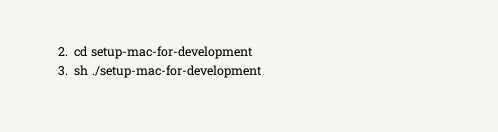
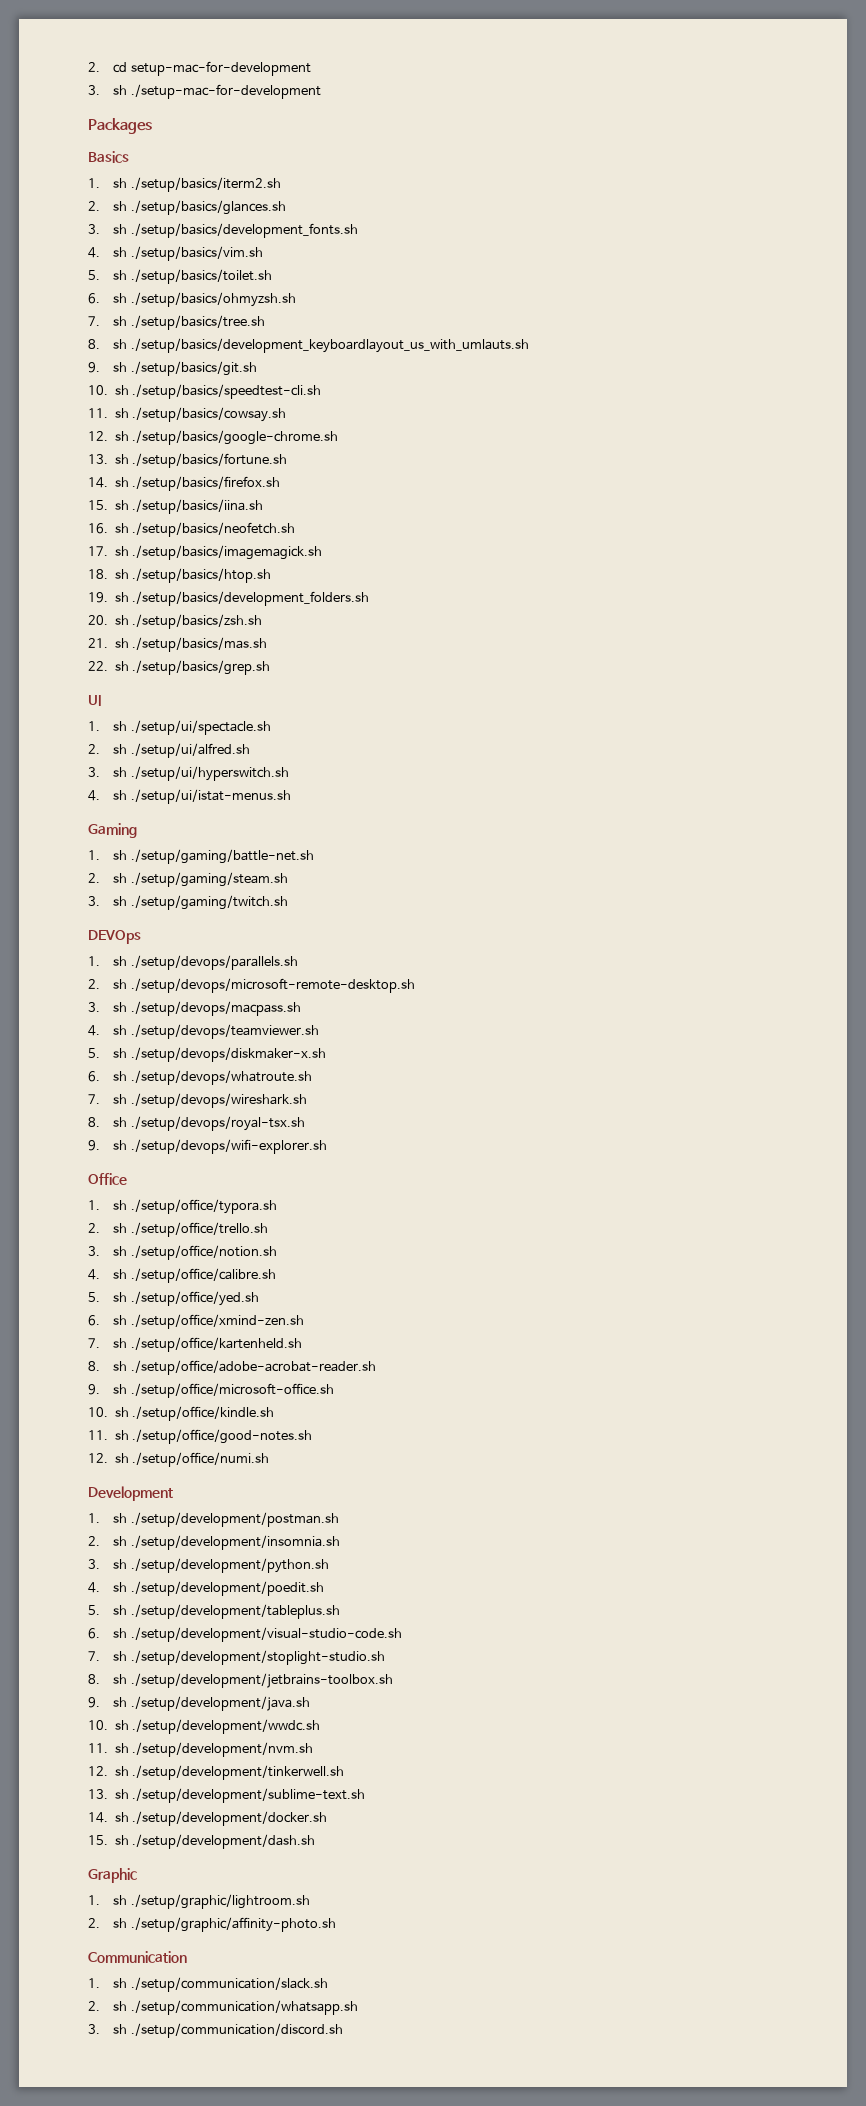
+ Packages
+ Basics
+ 1. sh ./setup/basics/iterm2.sh
+ 2. sh ./setup/basics/glances.sh
+ 3. sh ./setup/basics/development_fonts.sh
+ 4. sh ./setup/basics/vim.sh
+ 5. sh ./setup/basics/toilet.sh
+ 6. sh ./setup/basics/ohmyzsh.sh
+ 7. sh ./setup/basics/tree.sh
+ 8. sh ./setup/basics/development_keyboardlayout_us_with_umlauts.sh
+ 9. sh ./setup/basics/git.sh
+ 10. sh ./setup/basics/speedtest-cli.sh
+ 11. sh ./setup/basics/cowsay.sh
+ 12. sh ./setup/basics/google-chrome.sh
+ 13. sh ./setup/basics/fortune.sh
+ 14. sh ./setup/basics/firefox.sh
+ 15. sh ./setup/basics/iina.sh
+ 16. sh ./setup/basics/neofetch.sh
+ 17. sh ./setup/basics/imagemagick.sh
+ 18. sh ./setup/basics/htop.sh
+ 19. sh ./setup/basics/development_folders.sh
+ 20. sh ./setup/basics/zsh.sh
+ 21. sh ./setup/basics/mas.sh
+ 22. sh ./setup/basics/grep.sh
+ UI
+ 1. sh ./setup/ui/spectacle.sh
+ 2. sh ./setup/ui/alfred.sh
+ 3. sh ./setup/ui/hyperswitch.sh
+ 4. sh ./setup/ui/istat-menus.sh
+ Gaming
+ 1. sh ./setup/gaming/battle-net.sh
+ 2. sh ./setup/gaming/steam.sh
+ 3. sh ./setup/gaming/twitch.sh
+ DEVOps
+ 1. sh ./setup/devops/parallels.sh
+ 2. sh ./setup/devops/microsoft-remote-desktop.sh
+ 3. sh ./setup/devops/macpass.sh
+ 4. sh ./setup/devops/teamviewer.sh
+ 5. sh ./setup/devops/diskmaker-x.sh
+ 6. sh ./setup/devops/whatroute.sh
+ 7. sh ./setup/devops/wireshark.sh
+ 8. sh ./setup/devops/royal-tsx.sh
+ 9. sh ./setup/devops/wifi-explorer.sh
+ Office
+ 1. sh ./setup/office/typora.sh
+ 2. sh ./setup/office/trello.sh
+ 3. sh ./setup/office/notion.sh
+ 4. sh ./setup/office/calibre.sh
+ 5. sh ./setup/office/yed.sh
+ 6. sh ./setup/office/xmind-zen.sh
+ 7. sh ./setup/office/kartenheld.sh
+ 8. sh ./setup/office/adobe-acrobat-reader.sh
+ 9. sh ./setup/office/microsoft-office.sh
+ 10. sh ./setup/office/kindle.sh
+ 11. sh ./setup/office/good-notes.sh
+ 12. sh ./setup/office/numi.sh
+ Development
+ 1. sh ./setup/development/postman.sh
+ 2. sh ./setup/development/insomnia.sh
+ 3. sh ./setup/development/python.sh
+ 4. sh ./setup/development/poedit.sh
+ 5. sh ./setup/development/tableplus.sh
+ 6. sh ./setup/development/visual-studio-code.sh
+ 7. sh ./setup/development/stoplight-studio.sh
+ 8. sh ./setup/development/jetbrains-toolbox.sh
+ 9. sh ./setup/development/java.sh
+ 10. sh ./setup/development/wwdc.sh
+ 11. sh ./setup/development/nvm.sh
+ 12. sh ./setup/development/tinkerwell.sh
+ 13. sh ./setup/development/sublime-text.sh
+ 14. sh ./setup/development/docker.sh
+ 15. sh ./setup/development/dash.sh
+ Graphic
+ 1. sh ./setup/graphic/lightroom.sh
+ 2. sh ./setup/graphic/affinity-photo.sh
+ Communication
+ 1. sh ./setup/communication/slack.sh
+ 2. sh ./setup/communication/whatsapp.sh
+ 3. sh ./setup/communication/discord.sh

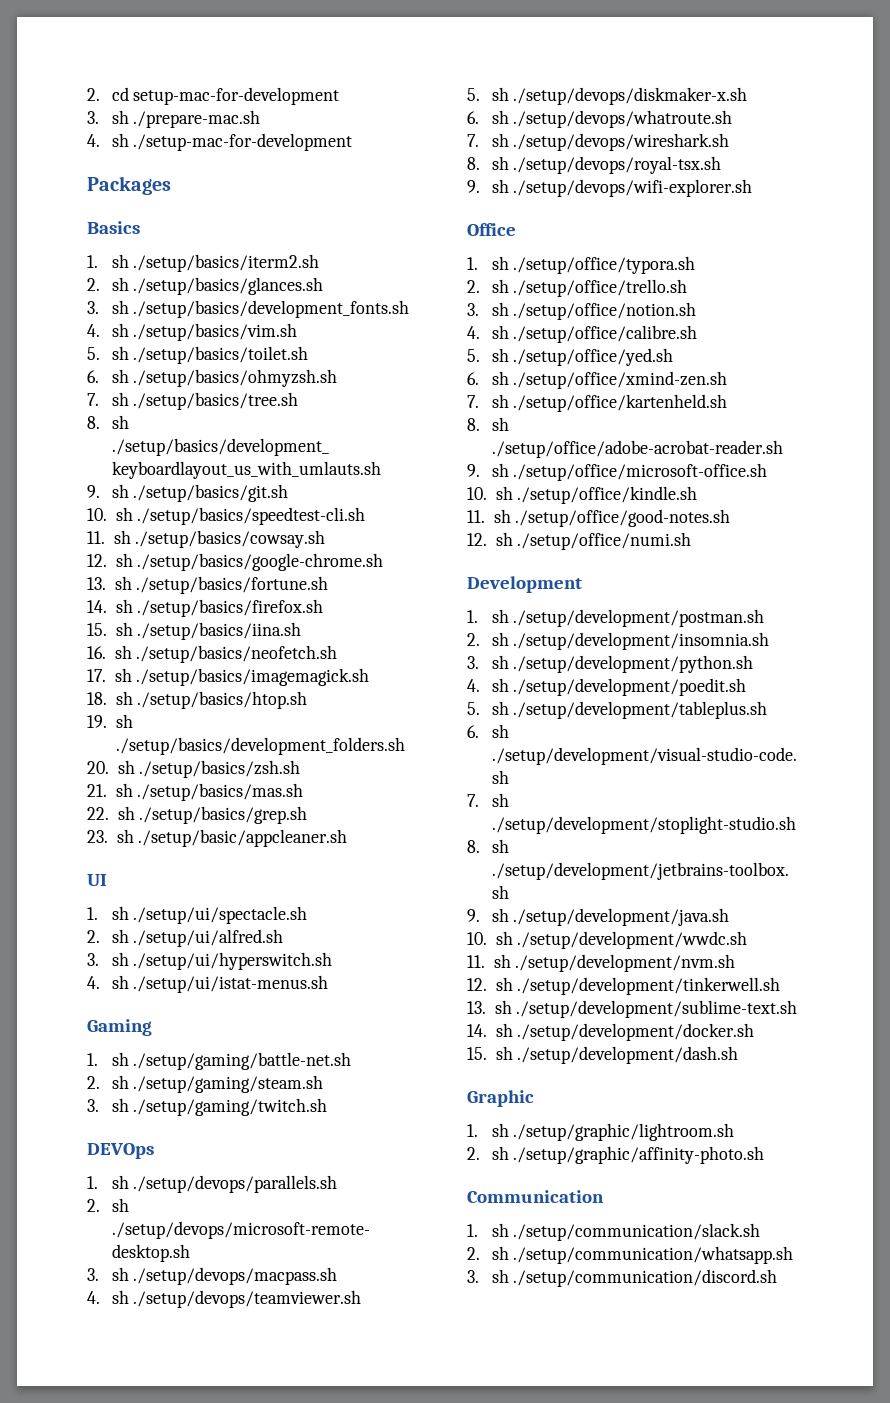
- 3. sh ./setup-mac-for-development
+ 3. sh ./prepare-mac.sh
+ 4. sh ./setup-mac-for-development
+ 23. sh ./setup/basic/appcleaner.sh

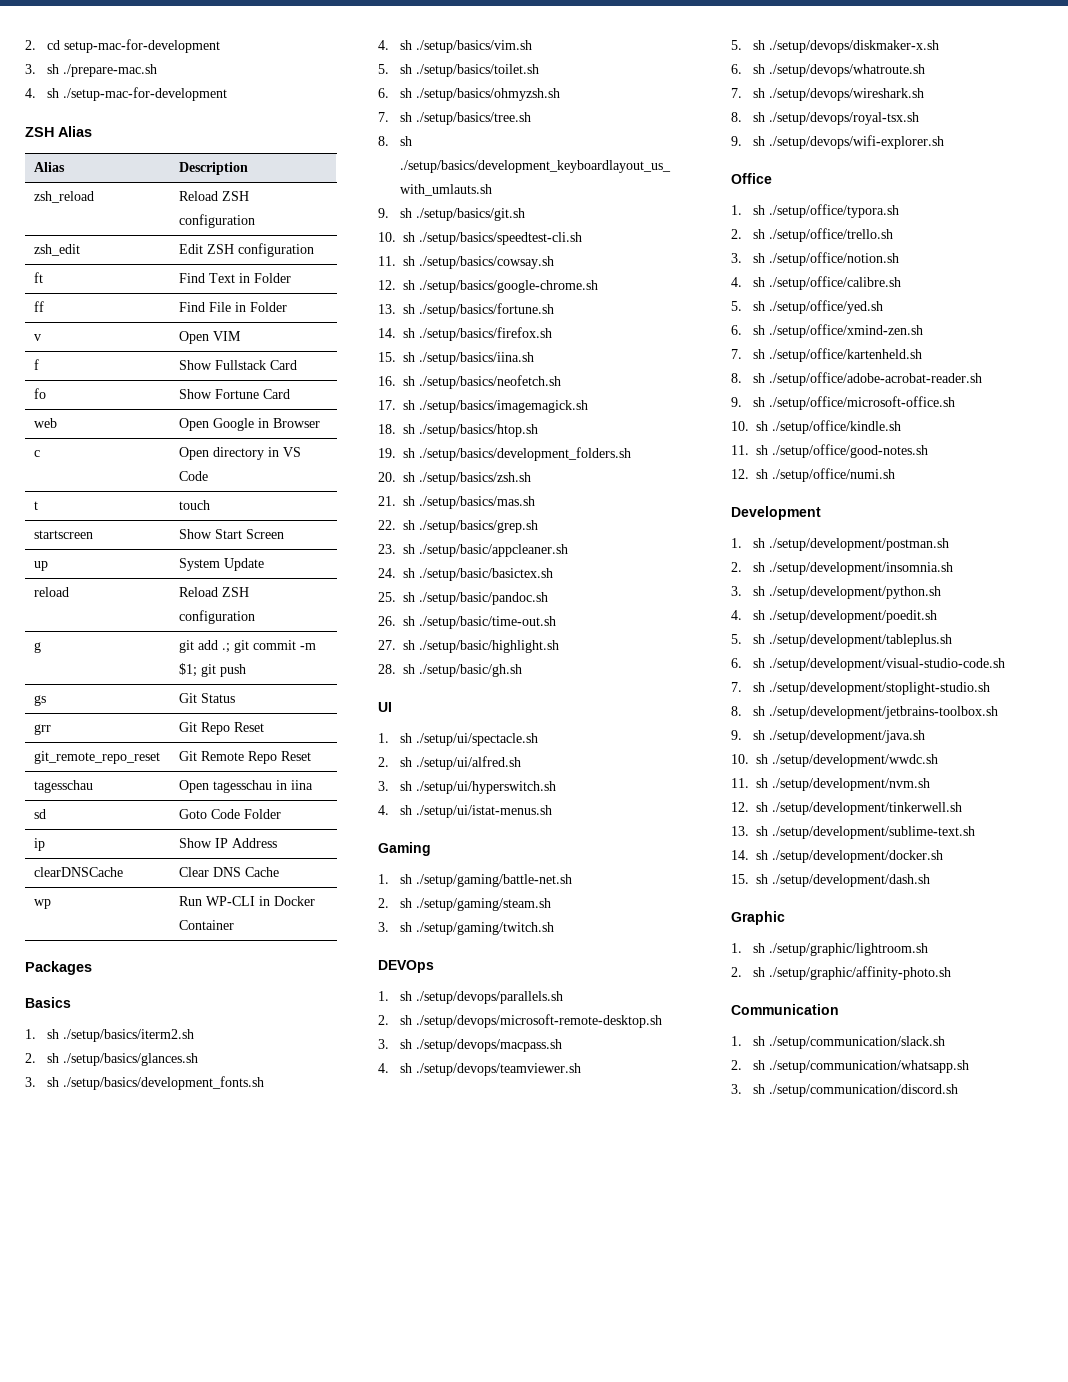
+ ZSH Alias
+ Alias | Description
+ zsh_reload | Reload ZSH configuration
+ zsh_edit | Edit ZSH configuration
+ ft | Find Text in Folder
+ ff | Find File in Folder
+ v | Open VIM
+ f | Show Fullstack Card
+ fo | Show Fortune Card
+ web | Open Google in Browser
+ c | Open directory in VS Code
+ t | touch
+ startscreen | Show Start Screen
+ up | System Update
+ reload | Reload ZSH configuration
+ g | git add .; git commit -m $1; git push
+ gs | Git Status
+ grr | Git Repo Reset
+ git_remote_repo_reset | Git Remote Repo Reset
+ tagesschau | Open tagesschau in iina
+ sd | Goto Code Folder
+ ip | Show IP Address
+ clearDNSCache | Clear DNS Cache
+ wp | Run WP-CLI in Docker Container
+ 24. sh ./setup/basic/basictex.sh
+ 25. sh ./setup/basic/pandoc.sh
+ 26. sh ./setup/basic/time-out.sh
+ 27. sh ./setup/basic/highlight.sh
+ 28. sh ./setup/basic/gh.sh

